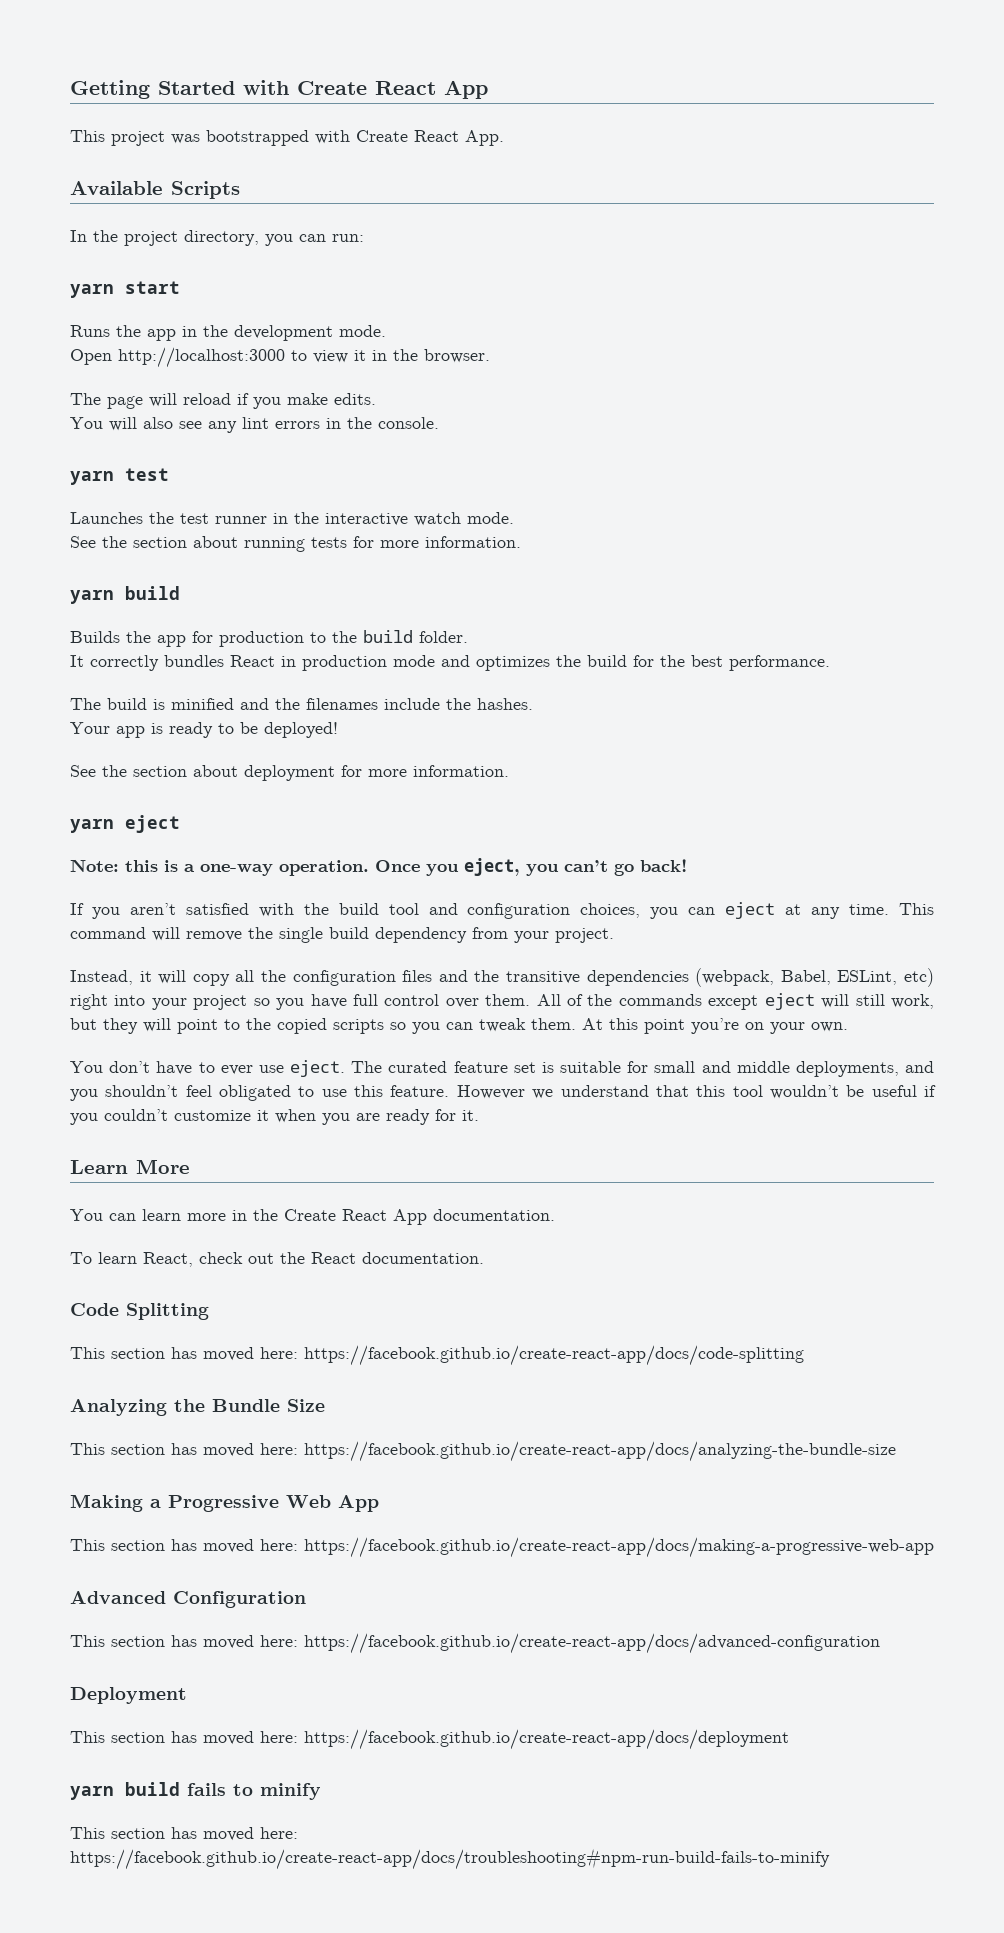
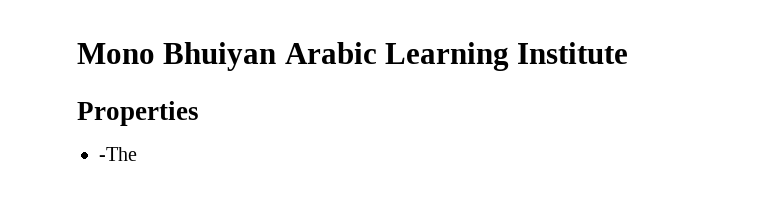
- Getting Started with Create React App
- This project was bootstrapped with Create React App.
- Available Scripts
- In the project directory, you can run:
- yarn start
- Runs the app in the development mode.
- Open http://localhost:3000 to view it in the browser.
- The page will reload if you make edits.
- You will also see any lint errors in the console.
- yarn test
- Launches the test runner in the interactive watch mode.
- See the section about running tests for more information.
- yarn build
- Builds the app for production to the build folder.
- It correctly bundles React in production mode and optimizes the build for the best performance.
- The build is minified and the filenames include the hashes.
- Your app is ready to be deployed!
- See the section about deployment for more information.
- yarn eject
- Note: this is a one-way operation. Once you eject, you can’t go back!
- If you aren’t satisfied with the build tool and configuration choices, you can eject at any time. This command will remove the single build dependency from your project.
- Instead, it will copy all the configuration files and the transitive dependencies (webpack, Babel, ESLint, etc) right into your project so you have full control over them. All of the commands except eject will still work, but they will point to the copied scripts so you can tweak them. At this point you’re on your own.
- You don’t have to ever use eject. The curated feature set is suitable for small and middle deployments, and you shouldn’t feel obligated to use this feature. However we understand that this tool wouldn’t be useful if you couldn’t customize it when you are ready for it.
- Learn More
- You can learn more in the Create React App documentation.
- To learn React, check out the React documentation.
- Code Splitting
- This section has moved here: https://facebook.github.io/create-react-app/docs/code-splitting
- Analyzing the Bundle Size
- This section has moved here: https://facebook.github.io/create-react-app/docs/analyzing-the-bundle-size
- Making a Progressive Web App
- This section has moved here: https://facebook.github.io/create-react-app/docs/making-a-progressive-web-app
- Advanced Configuration
- This section has moved here: https://facebook.github.io/create-react-app/docs/advanced-configuration
- Deployment
- This section has moved here: https://facebook.github.io/create-react-app/docs/deployment
- yarn build fails to minify
- This section has moved here: https://facebook.github.io/create-react-app/docs/troubleshooting#npm-run-build-fails-to-minify
+ Mono Bhuiyan Arabic Learning Institute
+ Properties
+ -The

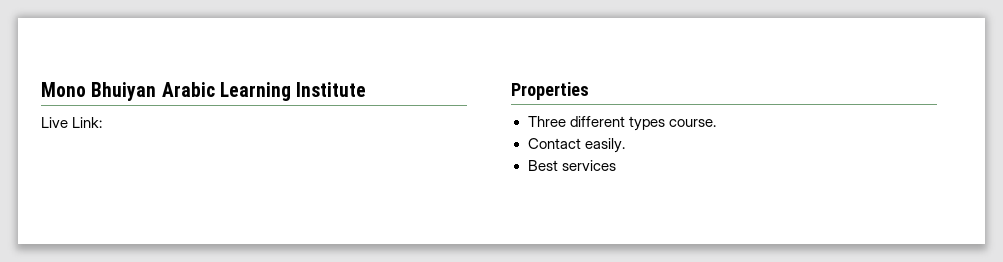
+ Live Link:
- -The
+ Three different types course.
+ Contact easily.
+ Best services

